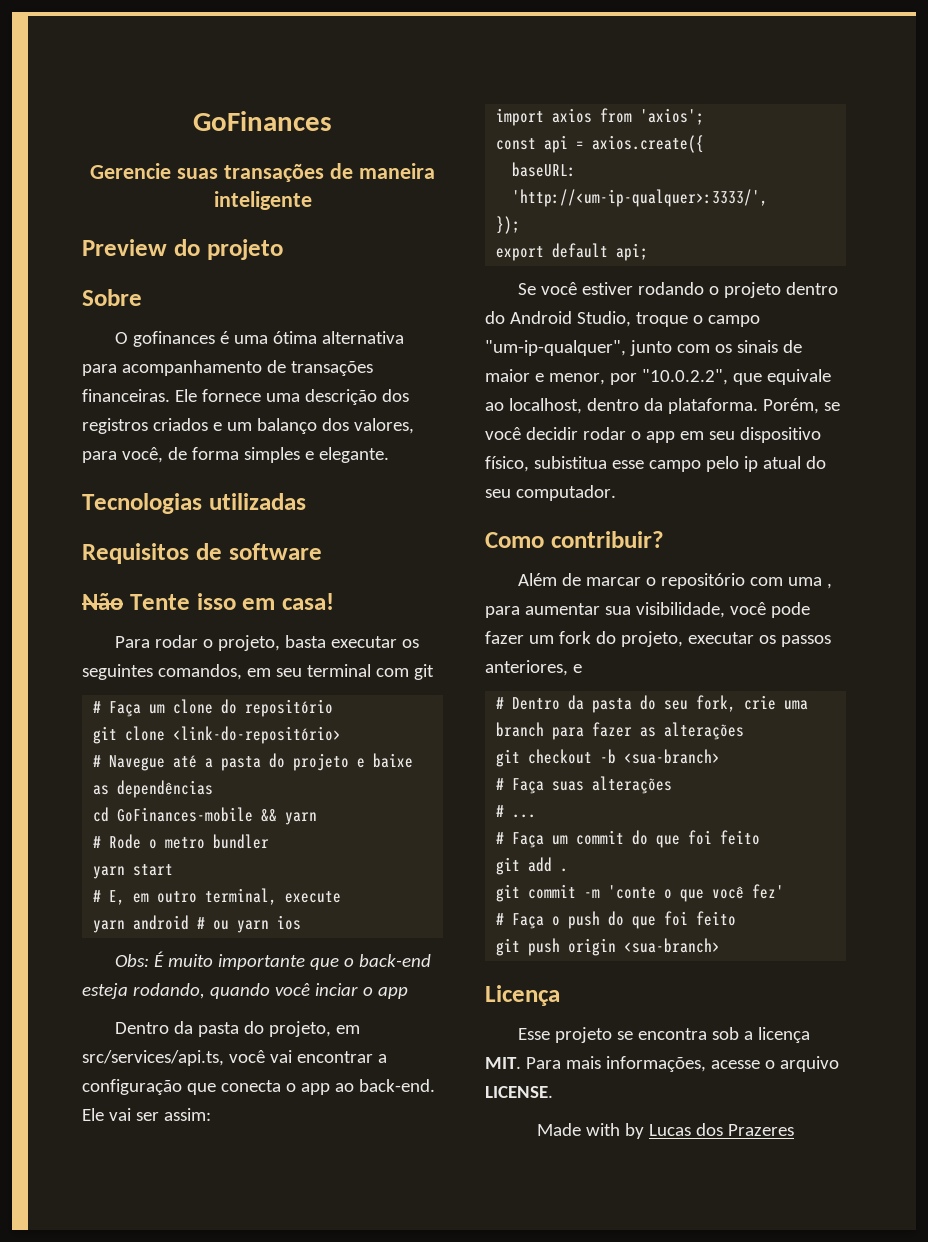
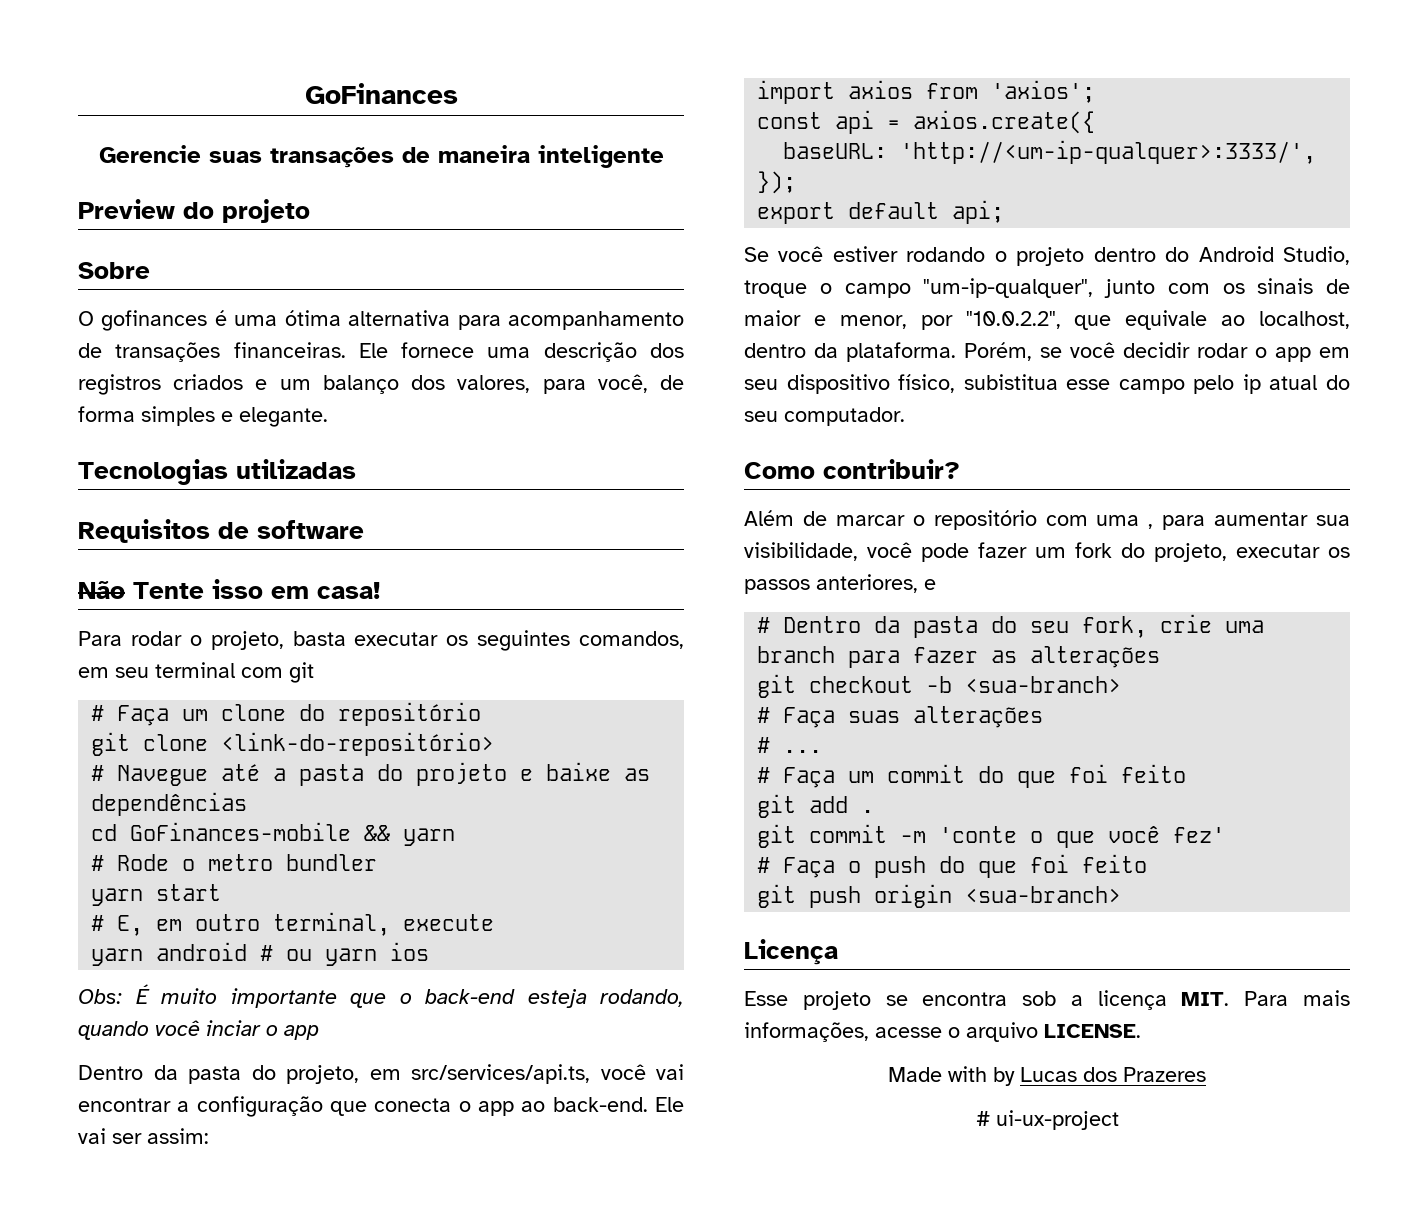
+ # ui-ux-project

